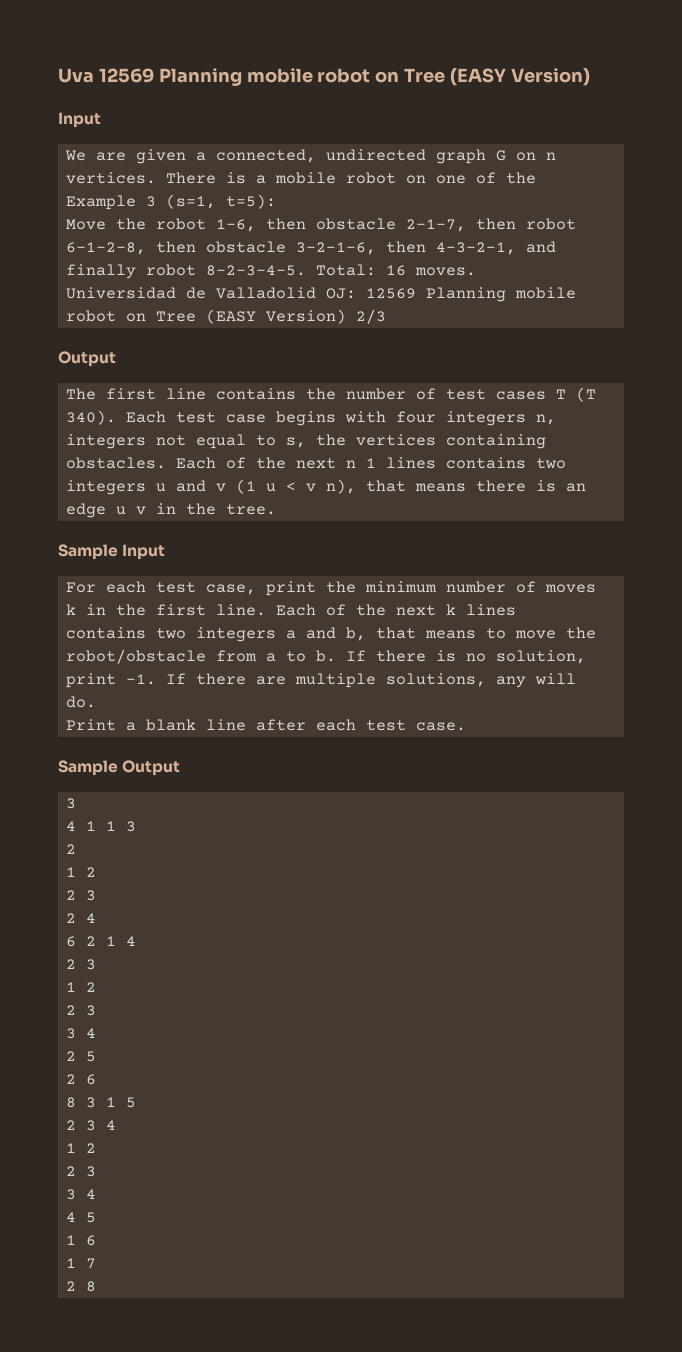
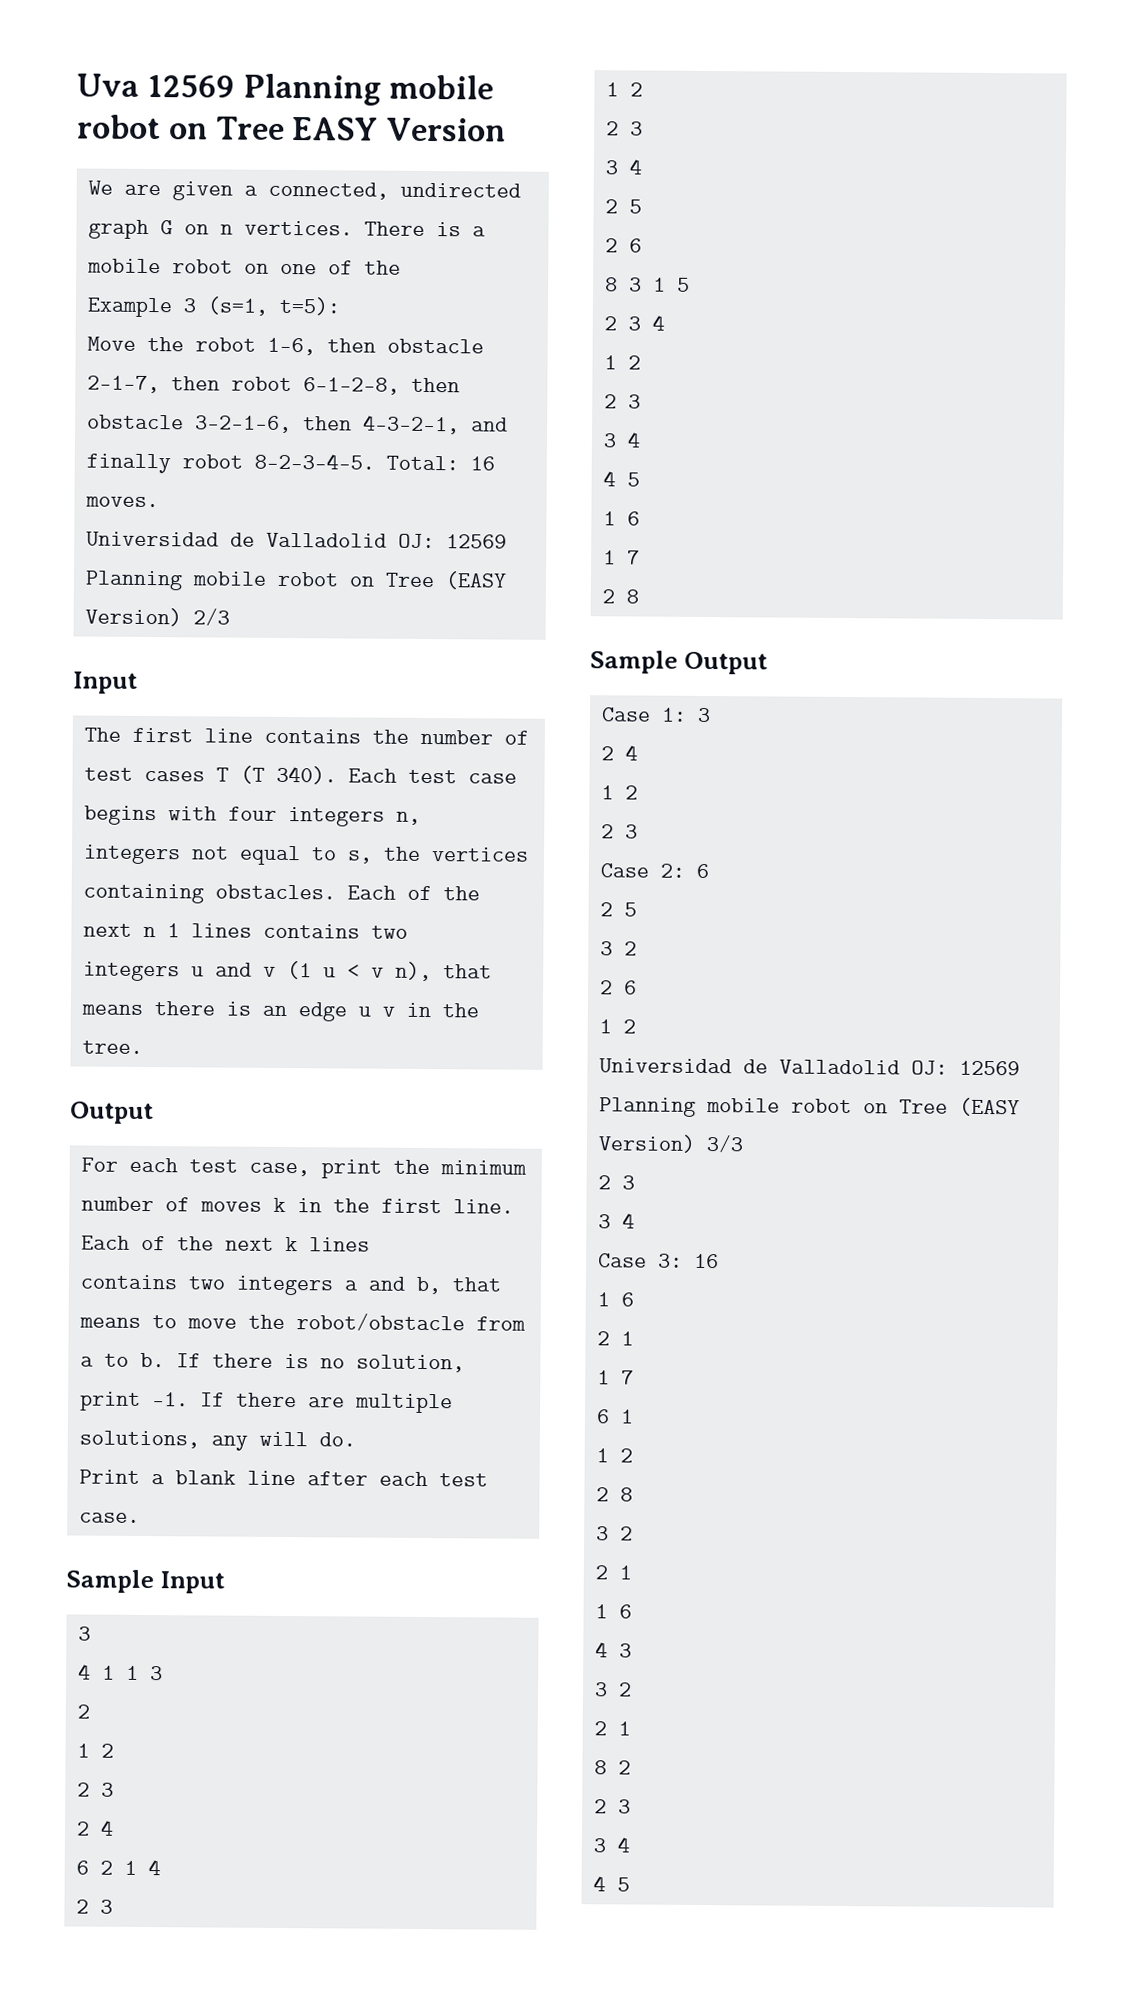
- Uva 12569 Planning mobile robot on Tree (EASY Version)
- Input
+ Uva 12569 Planning mobile robot on Tree EASY Version
  Universidad de Valladolid OJ: 12569 Planning mobile robot on Tree (EASY Version) 2/3
- Output
+ Input
  integers u and v (1 u < v n), that means there is an edge u v in the tree.
- Sample Input
+ Output
- Sample Output
+ Sample Input
+ Sample Output
+ Case 1: 3
+ 2 4
+ 1 2
+ 2 3
+ Case 2: 6
+ 2 5
+ 3 2
+ 2 6
+ 1 2
+ Universidad de Valladolid OJ: 12569 Planning mobile robot on Tree (EASY Version) 3/3
+ 2 3
+ 3 4
+ Case 3: 16
+ 1 6
+ 2 1
+ 1 7
+ 6 1
+ 1 2
+ 2 8
+ 3 2
+ 2 1
+ 1 6
+ 4 3
+ 3 2
+ 2 1
+ 8 2
+ 2 3
+ 3 4
+ 4 5

